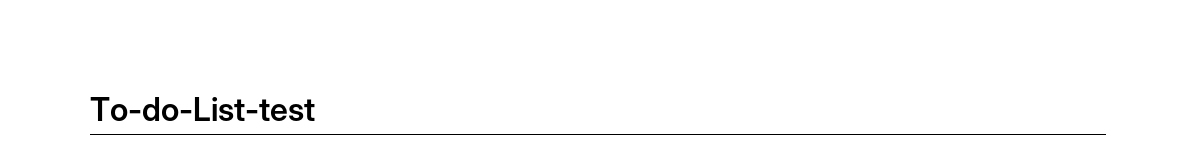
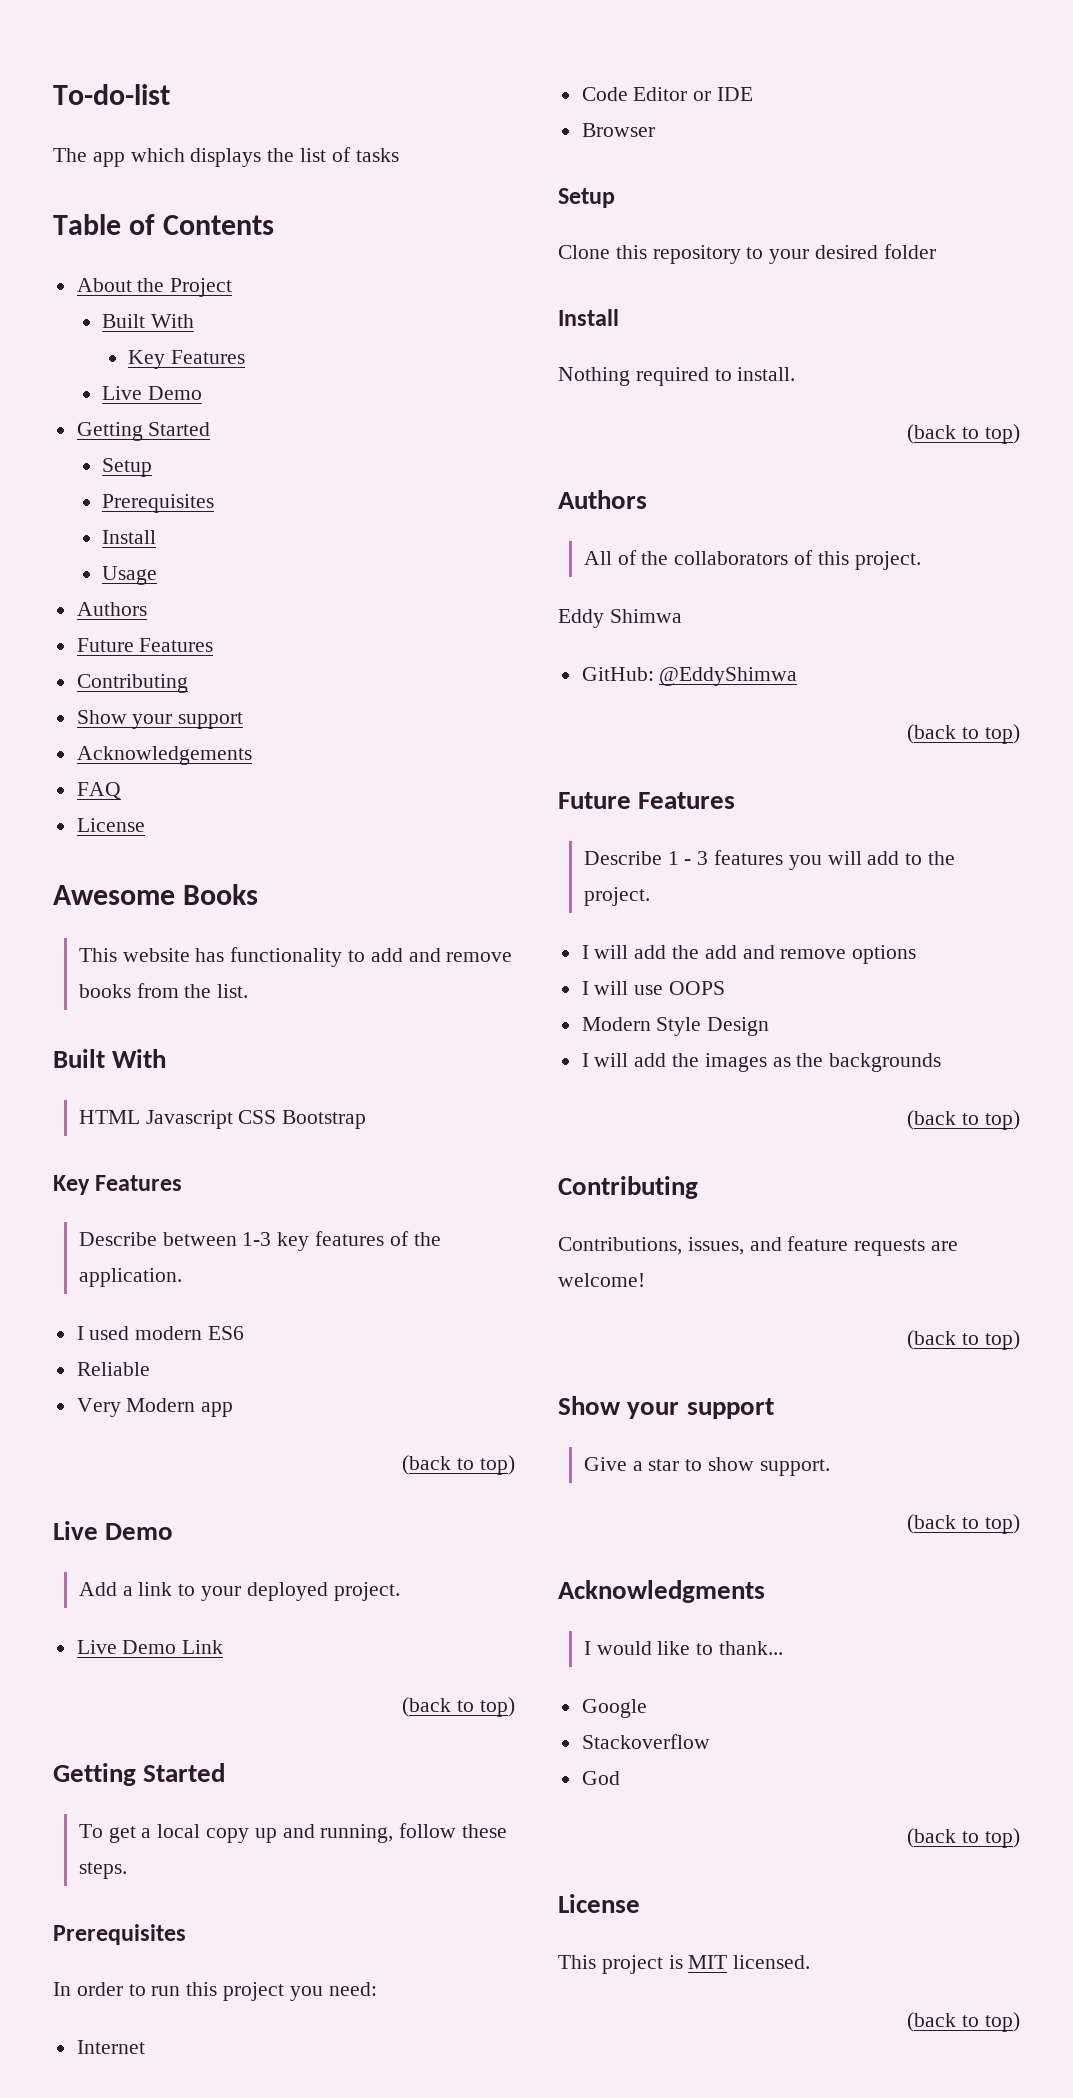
- To-do-List-test
+ To-do-list
+ The app which displays the list of tasks
+ Table of Contents
+ About the Project
+ Built With
+ Key Features
+ Live Demo
+ Getting Started
+ Setup
+ Prerequisites
+ Install
+ Usage
+ Authors
+ Future Features
+ Contributing
+ Show your support
+ Acknowledgements
+ FAQ
+ License
+ Awesome Books
+ This website has functionality to add and remove books from the list.
+ Built With
+ HTML Javascript CSS Bootstrap
+ Key Features
+ Describe between 1-3 key features of the application.
+ I used modern ES6
+ Reliable
+ Very Modern app
+ (back to top)
+ Live Demo
+ Add a link to your deployed project.
+ Live Demo Link
+ (back to top)
+ Getting Started
+ To get a local copy up and running, follow these steps.
+ Prerequisites
+ In order to run this project you need:
+ Internet
+ Code Editor or IDE
+ Browser
+ Setup
+ Clone this repository to your desired folder
+ Install
+ Nothing required to install.
+ (back to top)
+ Authors
+ All of the collaborators of this project.
+ Eddy Shimwa
+ GitHub: @EddyShimwa
+ (back to top)
+ Future Features
+ Describe 1 - 3 features you will add to the project.
+ I will add the add and remove options
+ I will use OOPS
+ Modern Style Design
+ I will add the images as the backgrounds
+ (back to top)
+ Contributing
+ Contributions, issues, and feature requests are welcome!
+ (back to top)
+ Show your support
+ Give a star to show support.
+ (back to top)
+ Acknowledgments
+ I would like to thank...
+ Google
+ Stackoverflow
+ God
+ (back to top)
+ License
+ This project is MIT licensed.
+ (back to top)

